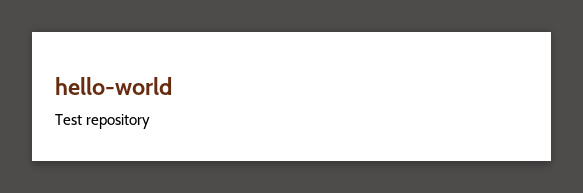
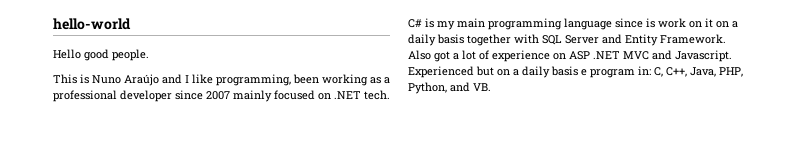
- Test repository
+ Hello good people.
+ This is Nuno Araújo and I like programming, been working as a professional developer since 2007 mainly focused on .NET tech. C# is my main programming language since is work on it on a daily basis together with SQL Server and Entity Framework. Also got a lot of experience on ASP .NET MVC and Javascript. Experienced but on a daily basis e program in: C, C++, Java, PHP, Python, and VB.

